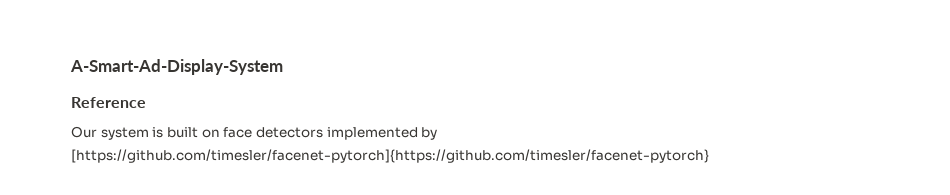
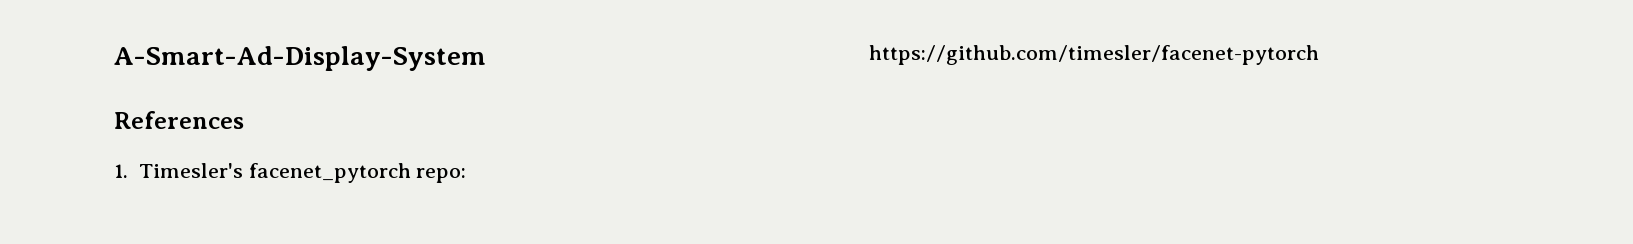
- Reference
- Our system is built on face detectors implemented by [https://github.com/timesler/facenet-pytorch]{https://github.com/timesler/facenet-pytorch}
+ References
+ 1. Timesler's facenet_pytorch repo: https://github.com/timesler/facenet-pytorch

